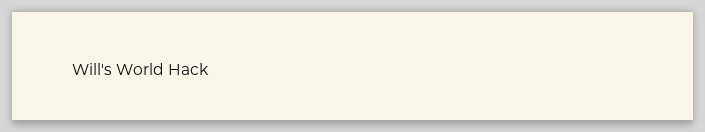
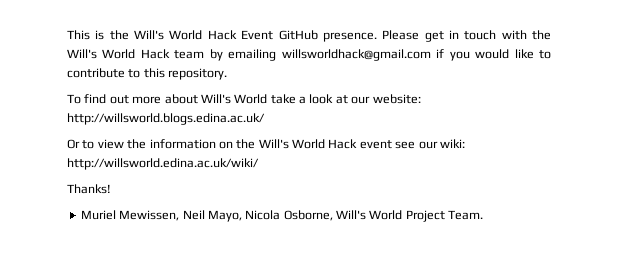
- Will's World Hack
+ This is the Will's World Hack Event GitHub presence. Please get in touch with the Will's World Hack team by emailing willsworldhack@gmail.com if you would like to contribute to this repository.
+ To find out more about Will's World take a look at our website: http://willsworld.blogs.edina.ac.uk/
+ Or to view the information on the Will's World Hack event see our wiki: http://willsworld.edina.ac.uk/wiki/
+ Thanks!
+ Muriel Mewissen, Neil Mayo, Nicola Osborne, Will's World Project Team.

